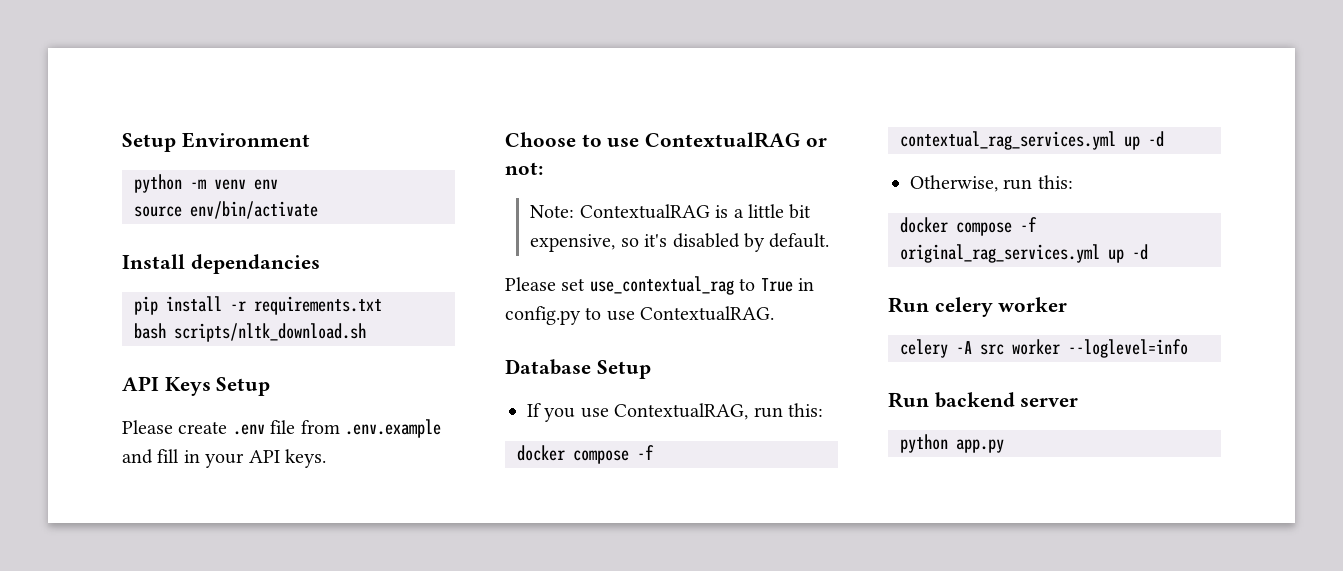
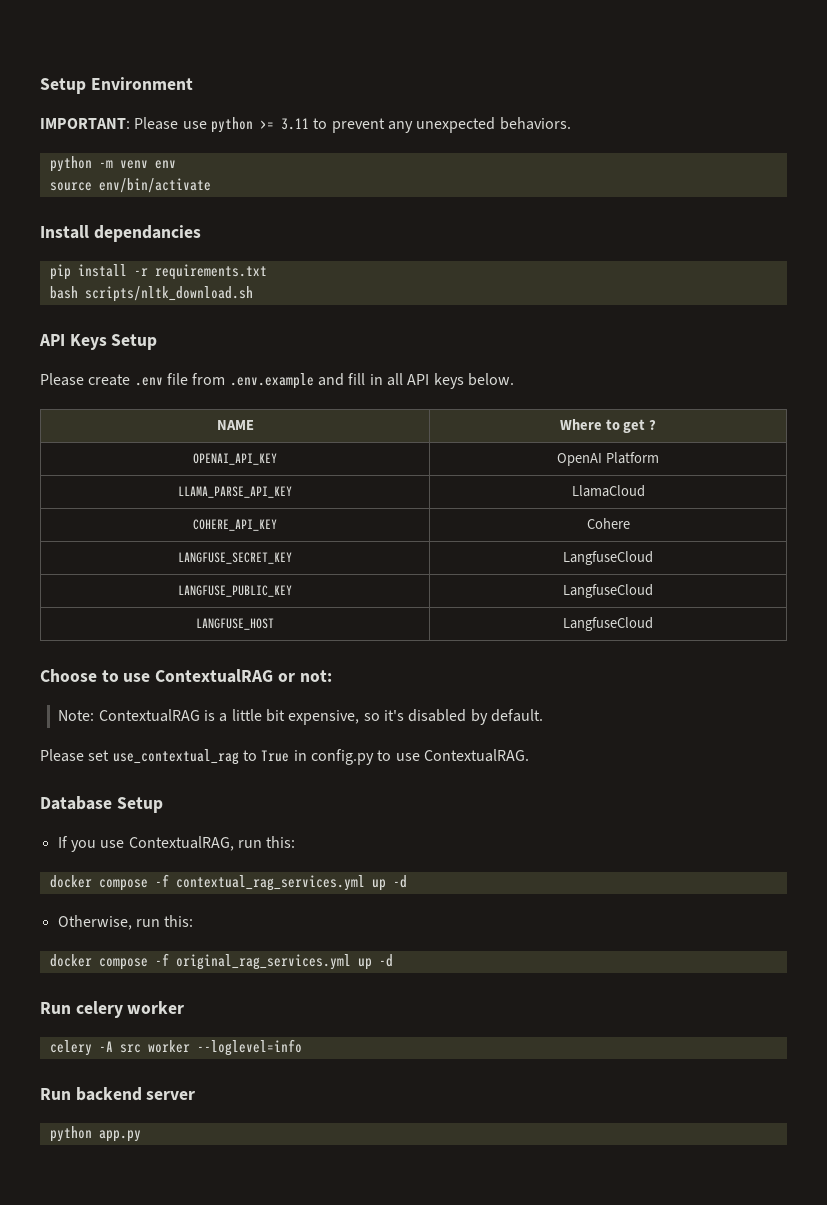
+ IMPORTANT: Please use python >= 3.11 to prevent any unexpected behaviors.
- Please create .env file from .env.example and fill in your API keys.
+ Please create .env file from .env.example and fill in all API keys below.
+ NAME | Where to get ?
+ OPENAI_API_KEY | OpenAI Platform
+ LLAMA_PARSE_API_KEY | LlamaCloud
+ COHERE_API_KEY | Cohere
+ LANGFUSE_SECRET_KEY | LangfuseCloud
+ LANGFUSE_PUBLIC_KEY | LangfuseCloud
+ LANGFUSE_HOST | LangfuseCloud

